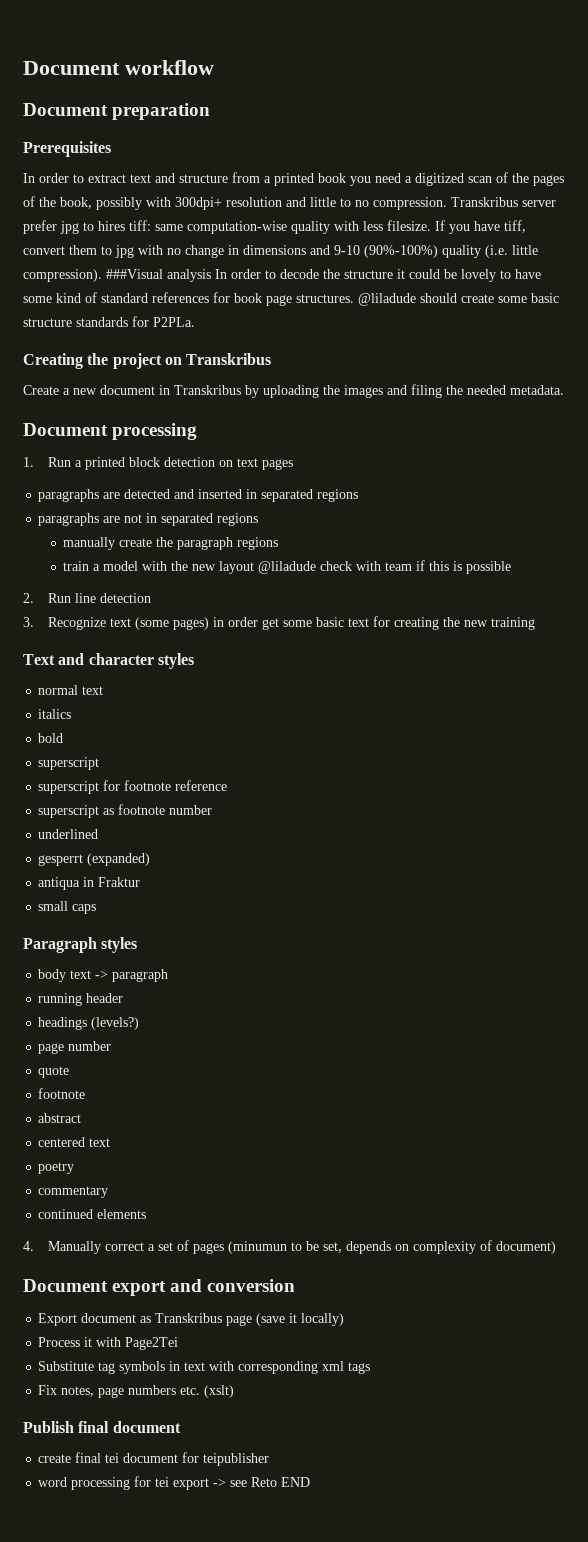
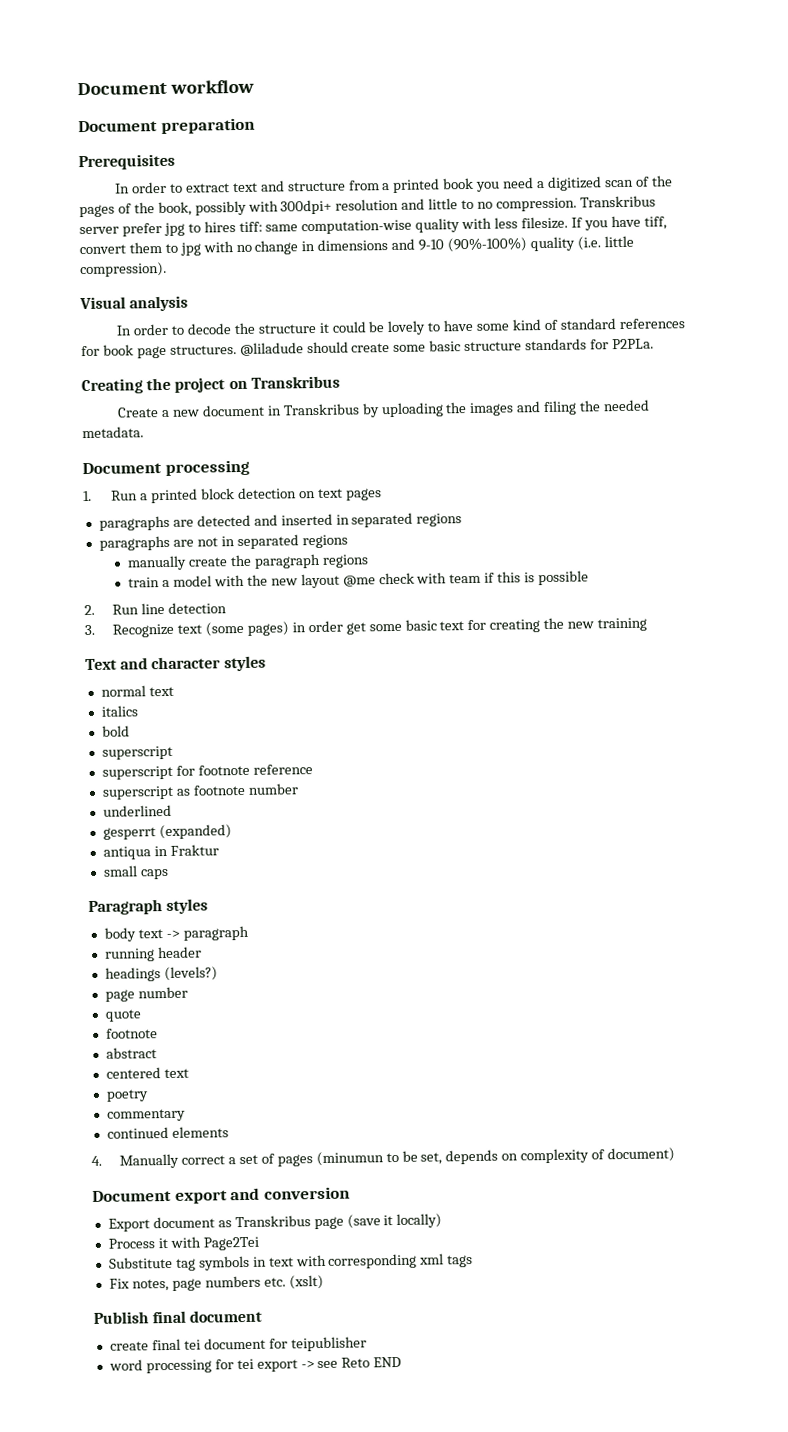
- If you have tiff, convert them to jpg with no change in dimensions and 9-10 (90%-100%) quality (i.e. little compression). ###Visual analysis In order to decode the structure it could be lovely to have some kind of standard references for book page structures.
+ If you have tiff, convert them to jpg with no change in dimensions and 9-10 (90%-100%) quality (i.e. little compression).
+ Visual analysis
+ In order to decode the structure it could be lovely to have some kind of standard references for book page structures.
- train a model with the new layout @liladude check with team if this is possible
+ train a model with the new layout @me check with team if this is possible

